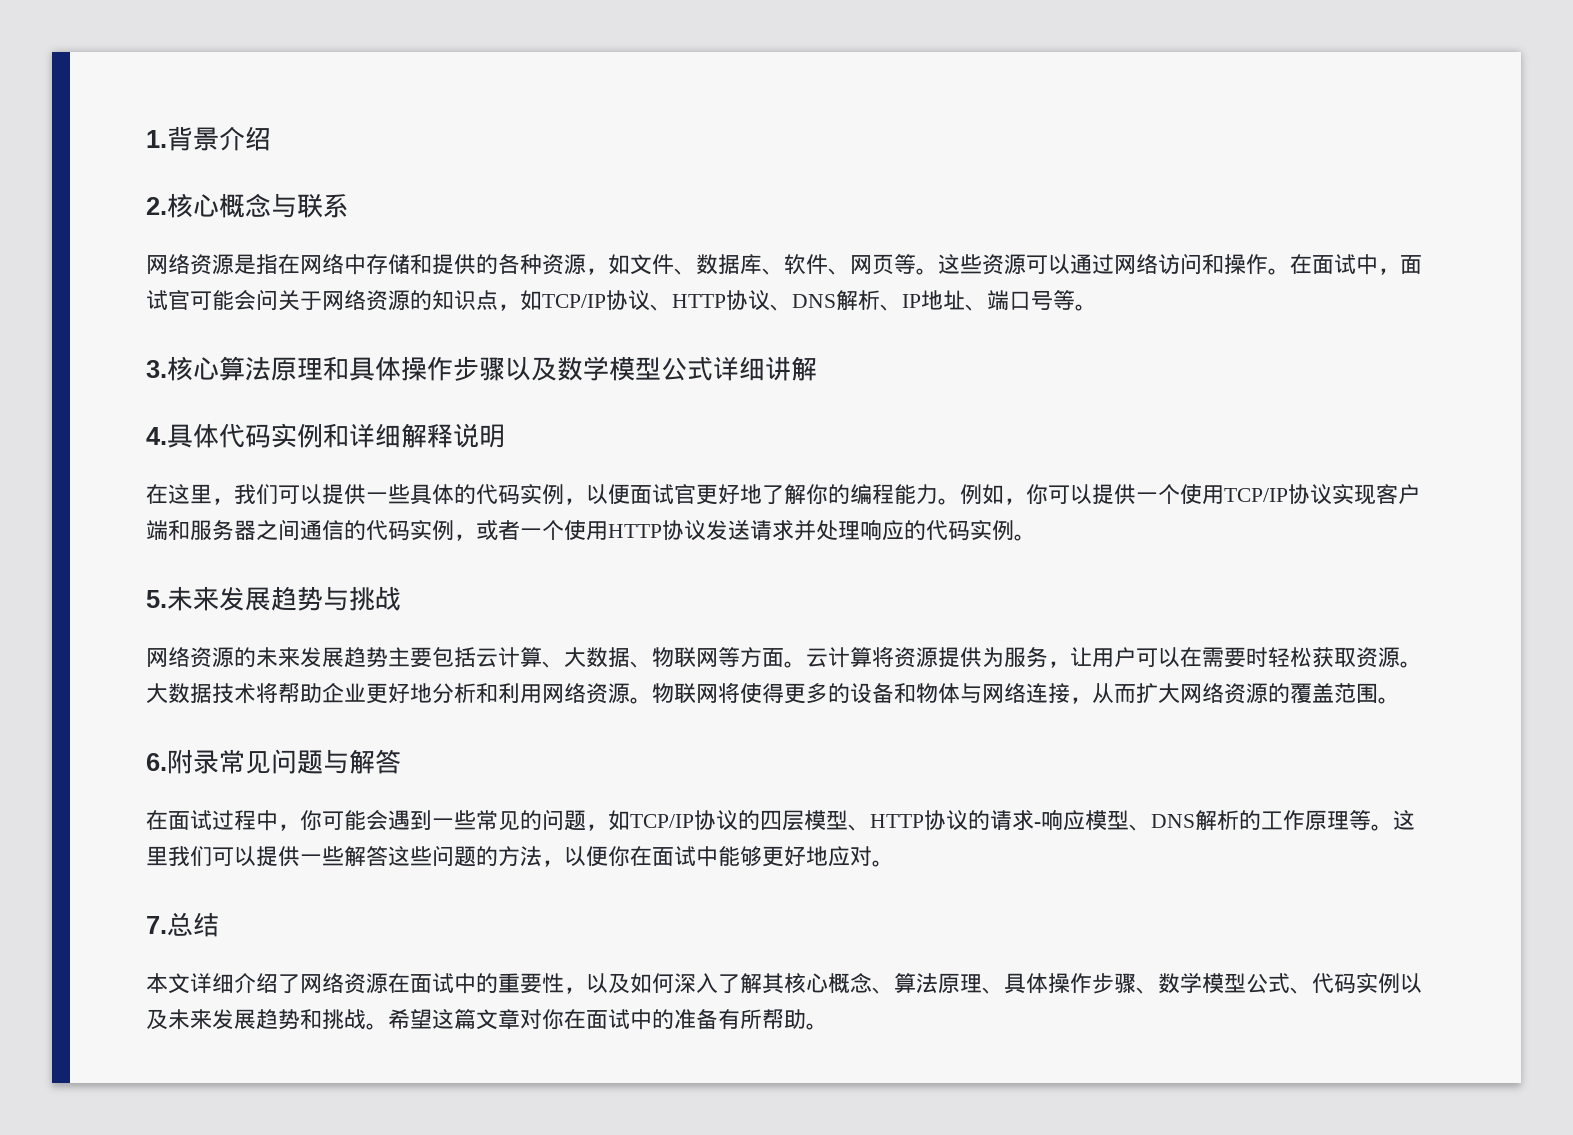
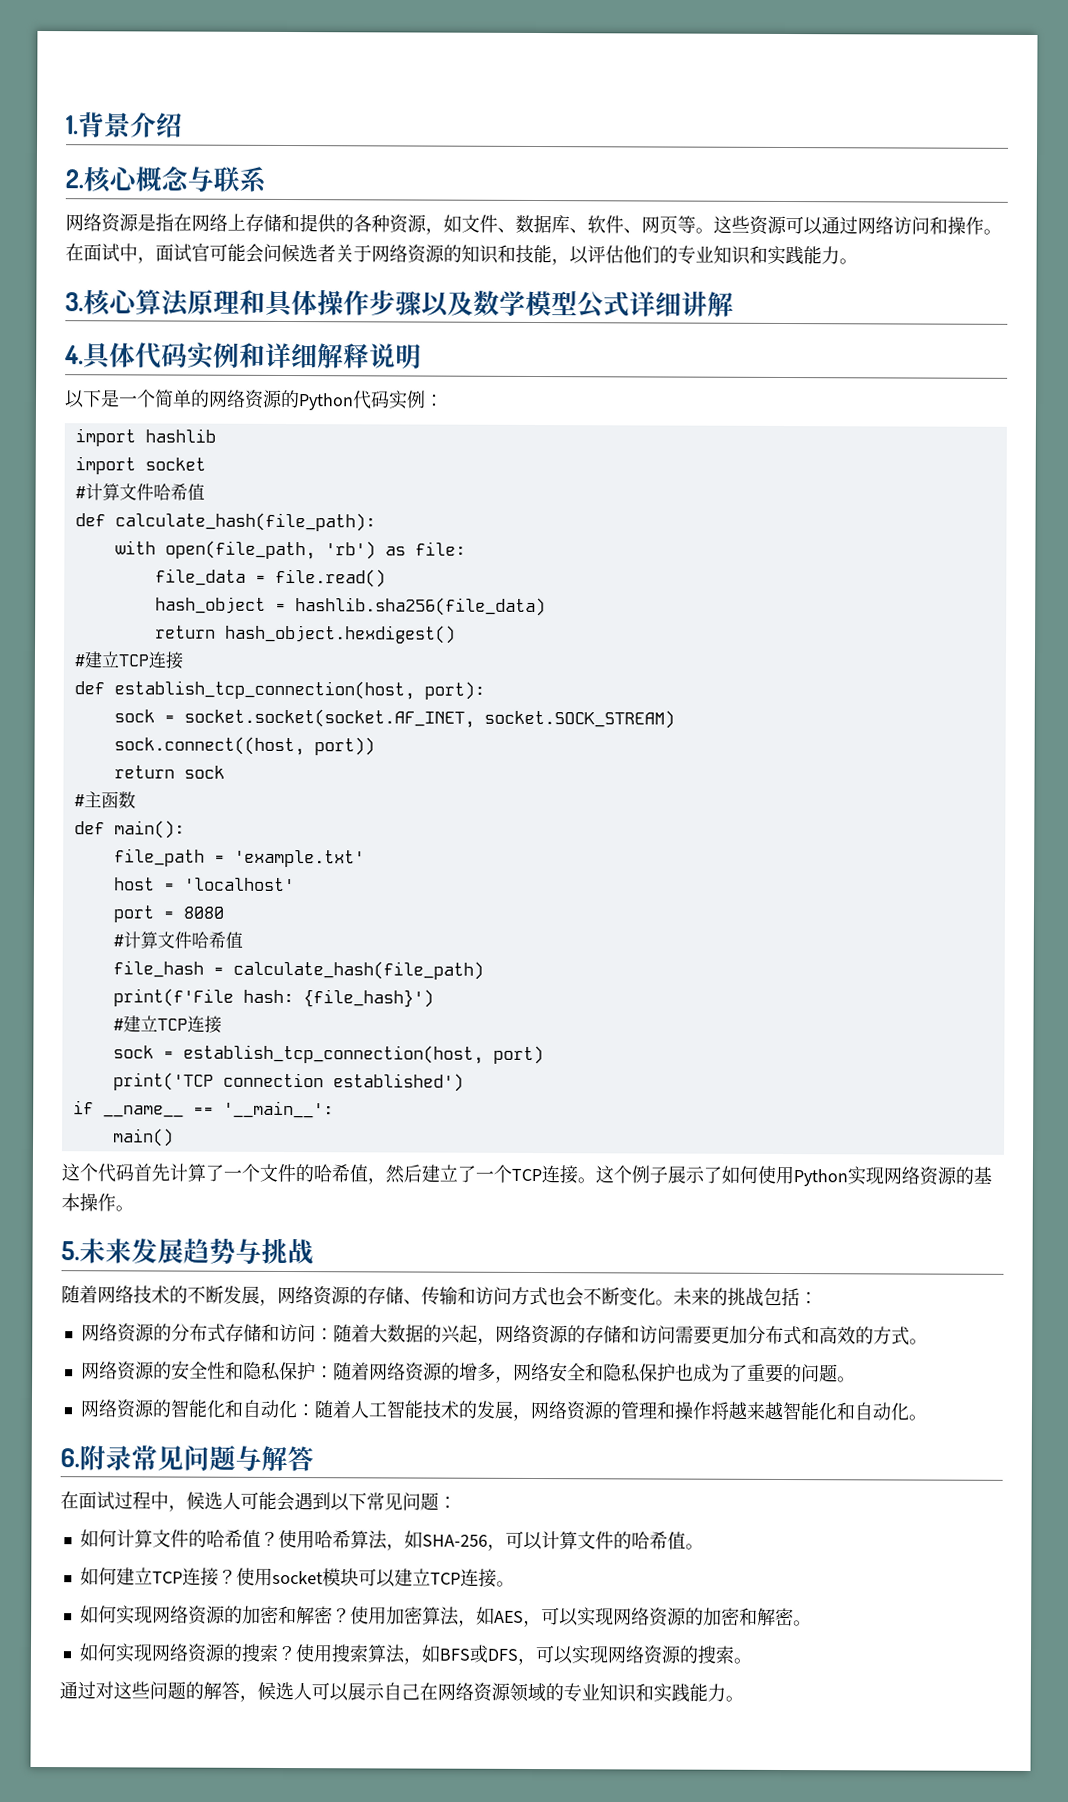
- 网络资源是指在网络中存储和提供的各种资源，如文件、数据库、软件、网页等。
+ 网络资源是指在网络上存储和提供的各种资源，如文件、数据库、软件、网页等。
- 在面试中，面试官可能会问关于网络资源的知识点，如TCP/IP协议、HTTP协议、DNS解析、IP地址、端口号等。
+ 在面试中，面试官可能会问候选者关于网络资源的知识和技能，以评估他们的专业知识和实践能力。
- 在这里，我们可以提供一些具体的代码实例，以便面试官更好地了解你的编程能力。例如，你可以提供一个使用TCP/IP协议实现客户端和服务器之间通信的代码实例，或者一个使用HTTP协议发送请求并处理响应的代码实例。
+ 以下是一个简单的网络资源的Python代码实例：
+ import hashlib
+ import socket
+ #计算文件哈希值
+ def calculate_hash(file_path):
+ with open(file_path, 'rb') as file:
+ file_data = file.read()
+ hash_object = hashlib.sha256(file_data)
+ return hash_object.hexdigest()
+ #建立TCP连接
+ def establish_tcp_connection(host, port):
+ sock = socket.socket(socket.AF_INET, socket.SOCK_STREAM)
+ sock.connect((host, port))
+ return sock
+ #主函数
+ def main():
+ file_path = 'example.txt'
+ host = 'localhost'
+ port = 8080
+ #计算文件哈希值
+ file_hash = calculate_hash(file_path)
+ print(f'File hash: {file_hash}')
+ #建立TCP连接
+ sock = establish_tcp_connection(host, port)
+ print('TCP connection established')
+ if __name__ == '__main__':
+ main()
+ 这个代码首先计算了一个文件的哈希值，然后建立了一个TCP连接。这个例子展示了如何使用Python实现网络资源的基本操作。
- 网络资源的未来发展趋势主要包括云计算、大数据、物联网等方面。云计算将资源提供为服务，让用户可以在需要时轻松获取资源。大数据技术将帮助企业更好地分析和利用网络资源。物联网将使得更多的设备和物体与网络连接，从而扩大网络资源的覆盖范围。
+ 随着网络技术的不断发展，网络资源的存储、传输和访问方式也会不断变化。未来的挑战包括：
+ 网络资源的分布式存储和访问：随着大数据的兴起，网络资源的存储和访问需要更加分布式和高效的方式。
+ 网络资源的安全性和隐私保护：随着网络资源的增多，网络安全和隐私保护也成为了重要的问题。
+ 网络资源的智能化和自动化：随着人工智能技术的发展，网络资源的管理和操作将越来越智能化和自动化。
- 在面试过程中，你可能会遇到一些常见的问题，如TCP/IP协议的四层模型、HTTP协议的请求-响应模型、DNS解析的工作原理等。这里我们可以提供一些解答这些问题的方法，以便你在面试中能够更好地应对。
- 7.总结
- 本文详细介绍了网络资源在面试中的重要性，以及如何深入了解其核心概念、算法原理、具体操作步骤、数学模型公式、代码实例以及未来发展趋势和挑战。希望这篇文章对你在面试中的准备有所帮助。
+ 在面试过程中，候选人可能会遇到以下常见问题：
+ 如何计算文件的哈希值？使用哈希算法，如SHA-256，可以计算文件的哈希值。
+ 如何建立TCP连接？使用socket模块可以建立TCP连接。
+ 如何实现网络资源的加密和解密？使用加密算法，如AES，可以实现网络资源的加密和解密。
+ 如何实现网络资源的搜索？使用搜索算法，如BFS或DFS，可以实现网络资源的搜索。
+ 通过对这些问题的解答，候选人可以展示自己在网络资源领域的专业知识和实践能力。

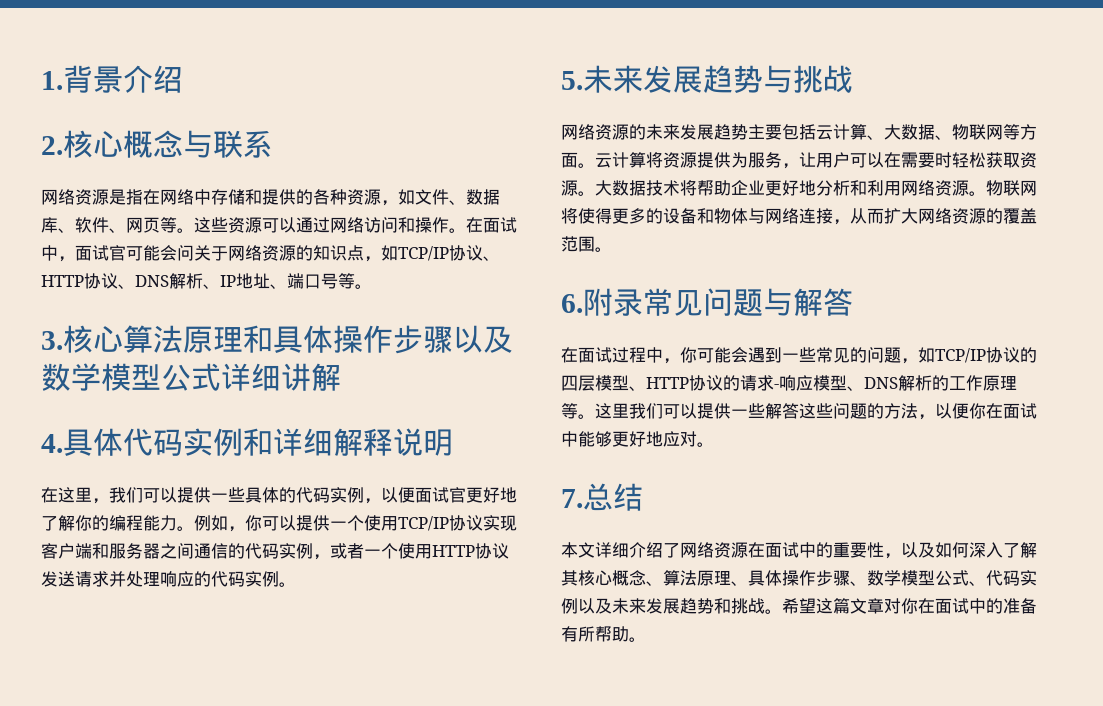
- 网络资源是指在网络上存储和提供的各种资源，如文件、数据库、软件、网页等。
+ 网络资源是指在网络中存储和提供的各种资源，如文件、数据库、软件、网页等。
- 在面试中，面试官可能会问候选者关于网络资源的知识和技能，以评估他们的专业知识和实践能力。
+ 在面试中，面试官可能会问关于网络资源的知识点，如TCP/IP协议、HTTP协议、DNS解析、IP地址、端口号等。
- 以下是一个简单的网络资源的Python代码实例：
- import hashlib
- import socket
- #计算文件哈希值
- def calculate_hash(file_path):
- with open(file_path, 'rb') as file:
- file_data = file.read()
- hash_object = hashlib.sha256(file_data)
- return hash_object.hexdigest()
- #建立TCP连接
- def establish_tcp_connection(host, port):
- sock = socket.socket(socket.AF_INET, socket.SOCK_STREAM)
- sock.connect((host, port))
- return sock
- #主函数
- def main():
- file_path = 'example.txt'
- host = 'localhost'
- port = 8080
- #计算文件哈希值
- file_hash = calculate_hash(file_path)
- print(f'File hash: {file_hash}')
- #建立TCP连接
- sock = establish_tcp_connection(host, port)
- print('TCP connection established')
- if __name__ == '__main__':
- main()
- 这个代码首先计算了一个文件的哈希值，然后建立了一个TCP连接。这个例子展示了如何使用Python实现网络资源的基本操作。
+ 在这里，我们可以提供一些具体的代码实例，以便面试官更好地了解你的编程能力。例如，你可以提供一个使用TCP/IP协议实现客户端和服务器之间通信的代码实例，或者一个使用HTTP协议发送请求并处理响应的代码实例。
- 随着网络技术的不断发展，网络资源的存储、传输和访问方式也会不断变化。未来的挑战包括：
- 网络资源的分布式存储和访问：随着大数据的兴起，网络资源的存储和访问需要更加分布式和高效的方式。
- 网络资源的安全性和隐私保护：随着网络资源的增多，网络安全和隐私保护也成为了重要的问题。
- 网络资源的智能化和自动化：随着人工智能技术的发展，网络资源的管理和操作将越来越智能化和自动化。
+ 网络资源的未来发展趋势主要包括云计算、大数据、物联网等方面。云计算将资源提供为服务，让用户可以在需要时轻松获取资源。大数据技术将帮助企业更好地分析和利用网络资源。物联网将使得更多的设备和物体与网络连接，从而扩大网络资源的覆盖范围。
- 在面试过程中，候选人可能会遇到以下常见问题：
- 如何计算文件的哈希值？使用哈希算法，如SHA-256，可以计算文件的哈希值。
- 如何建立TCP连接？使用socket模块可以建立TCP连接。
- 如何实现网络资源的加密和解密？使用加密算法，如AES，可以实现网络资源的加密和解密。
- 如何实现网络资源的搜索？使用搜索算法，如BFS或DFS，可以实现网络资源的搜索。
- 通过对这些问题的解答，候选人可以展示自己在网络资源领域的专业知识和实践能力。
+ 在面试过程中，你可能会遇到一些常见的问题，如TCP/IP协议的四层模型、HTTP协议的请求-响应模型、DNS解析的工作原理等。这里我们可以提供一些解答这些问题的方法，以便你在面试中能够更好地应对。
+ 7.总结
+ 本文详细介绍了网络资源在面试中的重要性，以及如何深入了解其核心概念、算法原理、具体操作步骤、数学模型公式、代码实例以及未来发展趋势和挑战。希望这篇文章对你在面试中的准备有所帮助。

